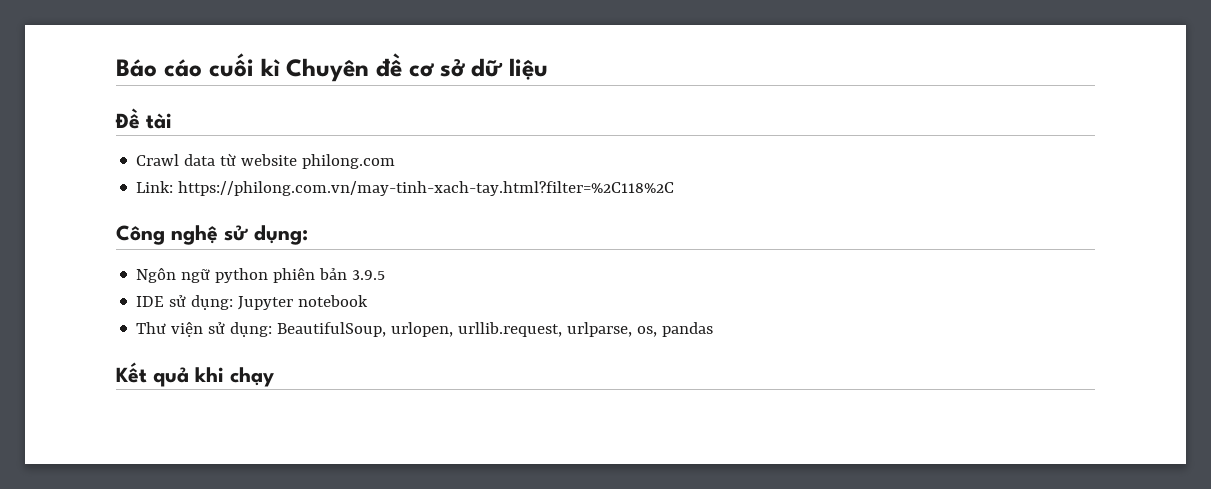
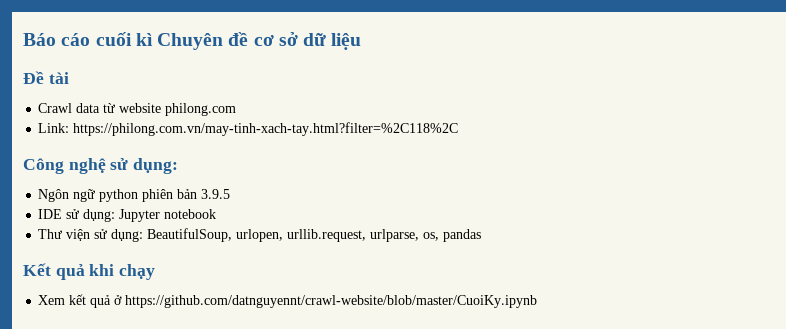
+ Xem kết quả ở https://github.com/datnguyennt/crawl-website/blob/master/CuoiKy.ipynb

